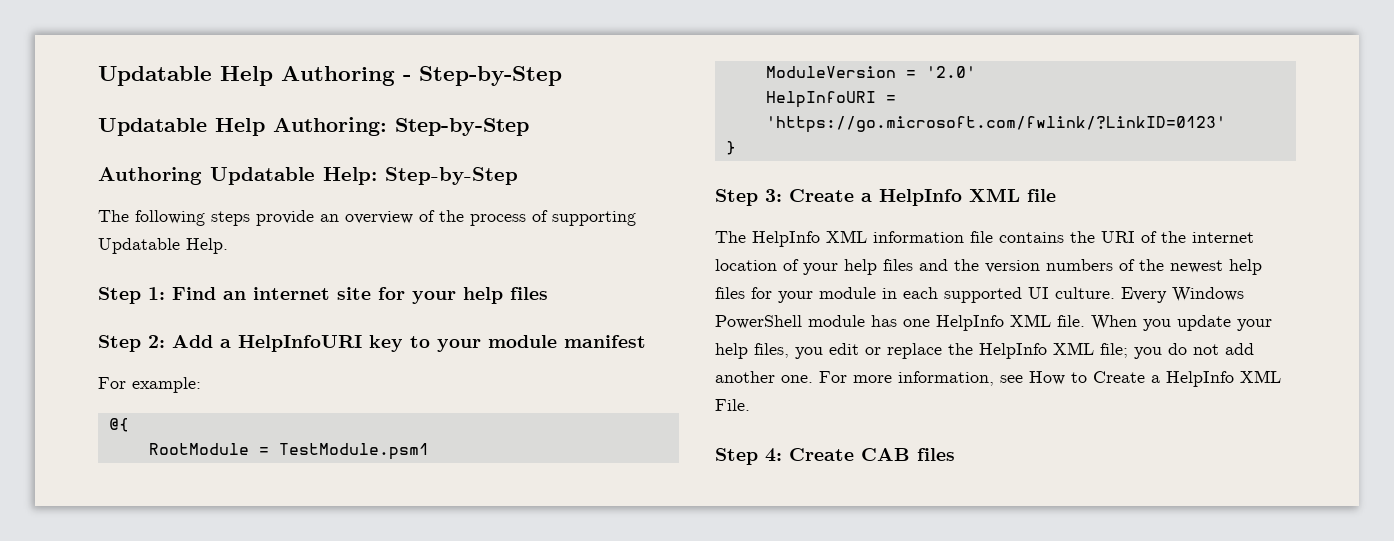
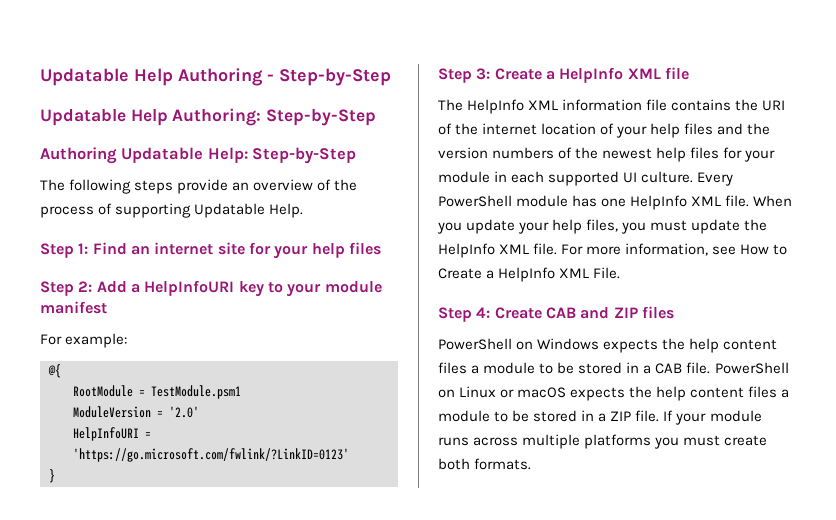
- Every Windows PowerShell module has one HelpInfo XML file.
+ Every PowerShell module has one HelpInfo XML file.
- When you update your help files, you edit or replace the HelpInfo XML file; you do not add another one.
+ When you update your help files, you must update the HelpInfo XML file.
- Step 4: Create CAB files
+ Step 4: Create CAB and ZIP files
+ PowerShell on Windows expects the help content files a module to be stored in a CAB file. PowerShell on Linux or macOS expects the help content files a module to be stored in a ZIP file. If your module runs across multiple platforms you must create both formats.

